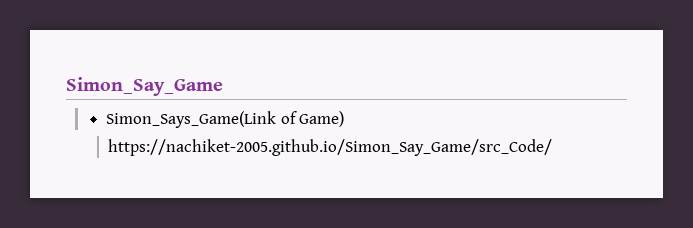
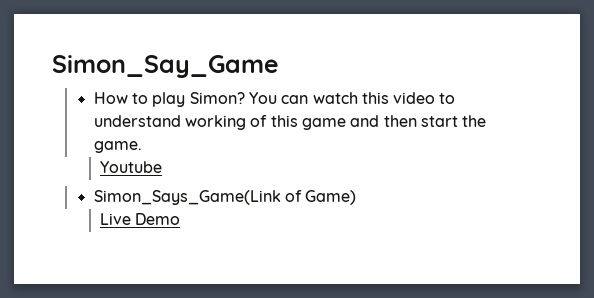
+ How to play Simon? You can watch this video to understand working of this game and then start the game.
+ Youtube
- https://nachiket-2005.github.io/Simon_Say_Game/src_Code/
+ Live Demo

